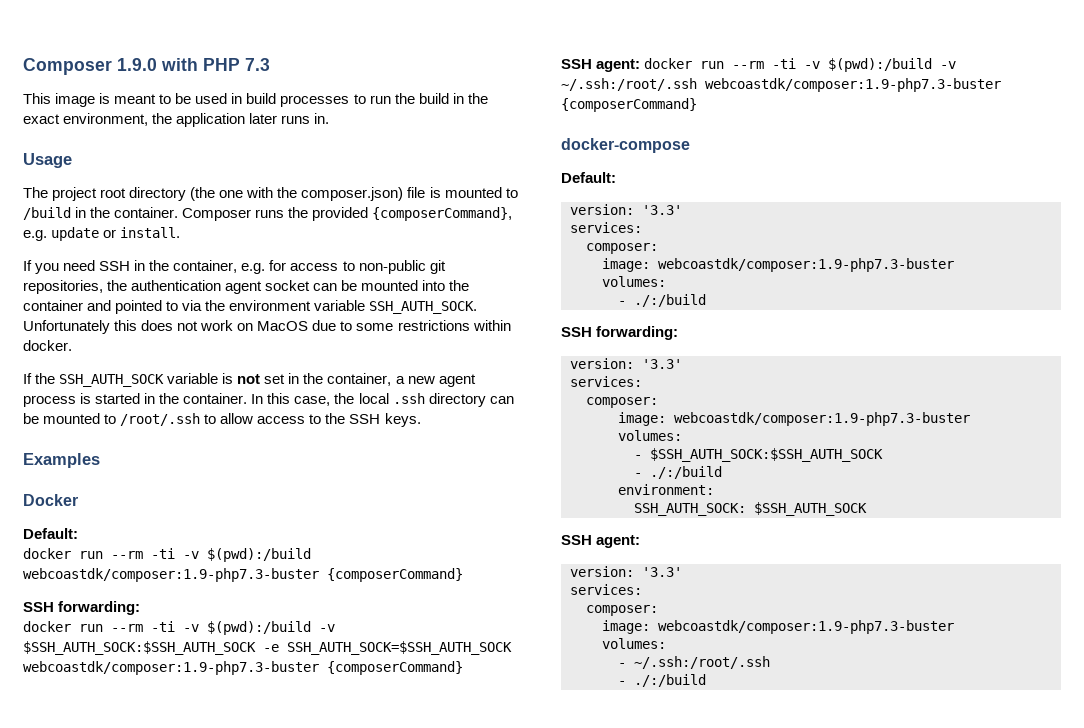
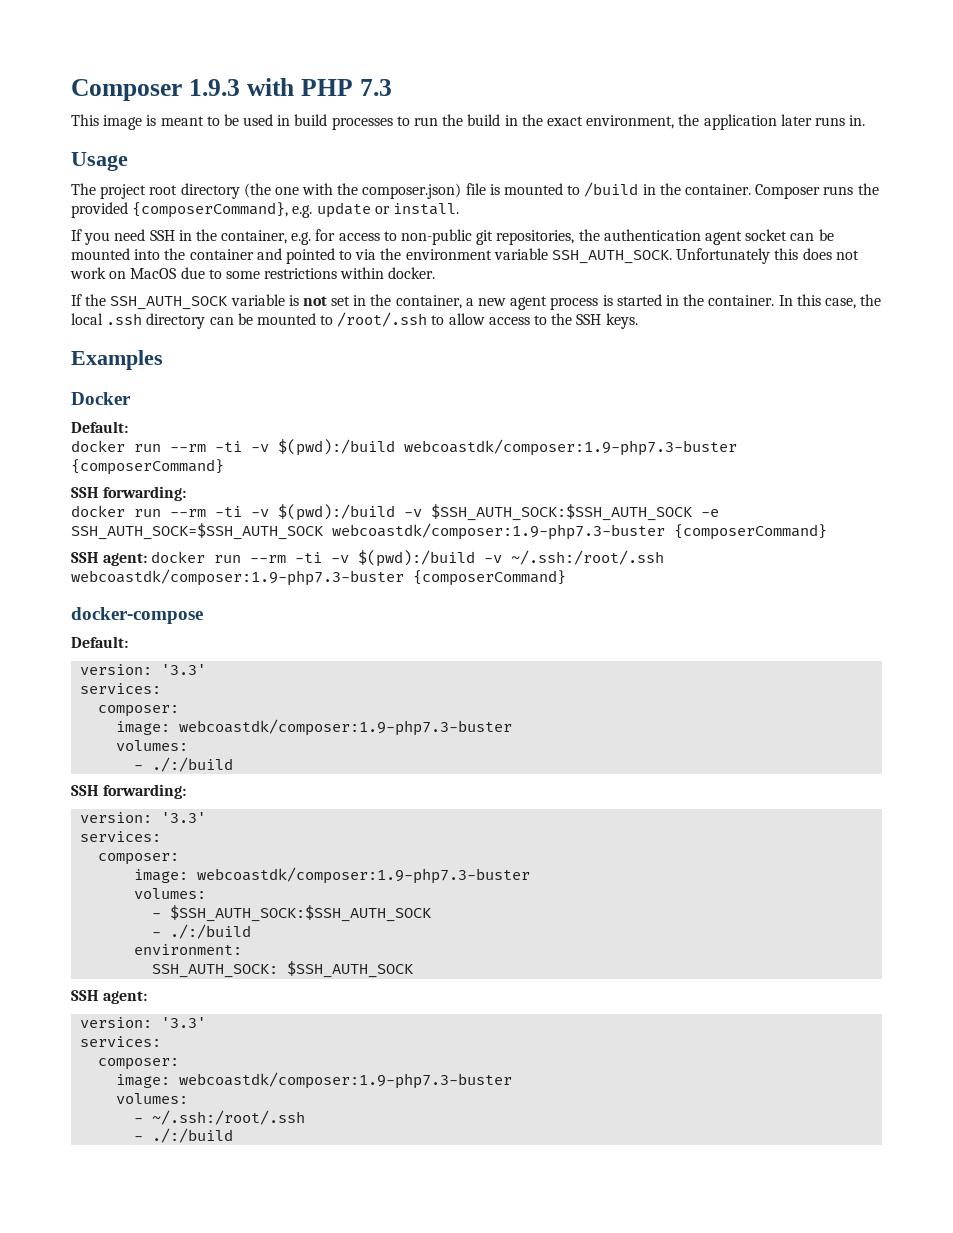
- Composer 1.9.0 with PHP 7.3
+ Composer 1.9.3 with PHP 7.3

